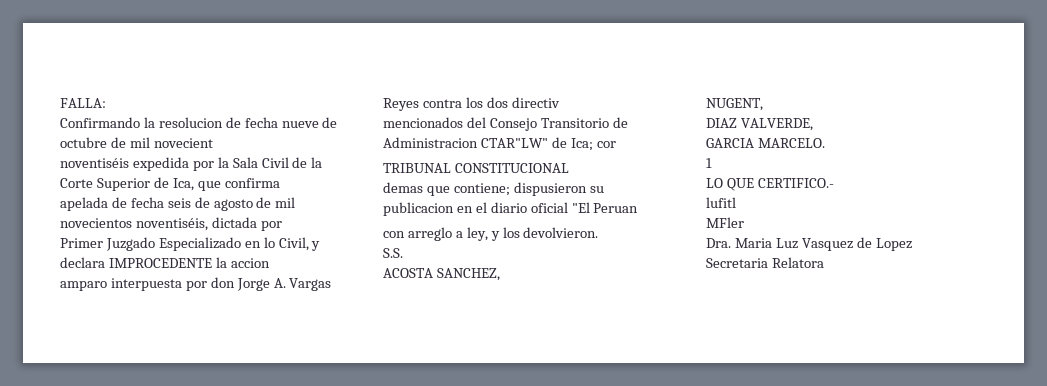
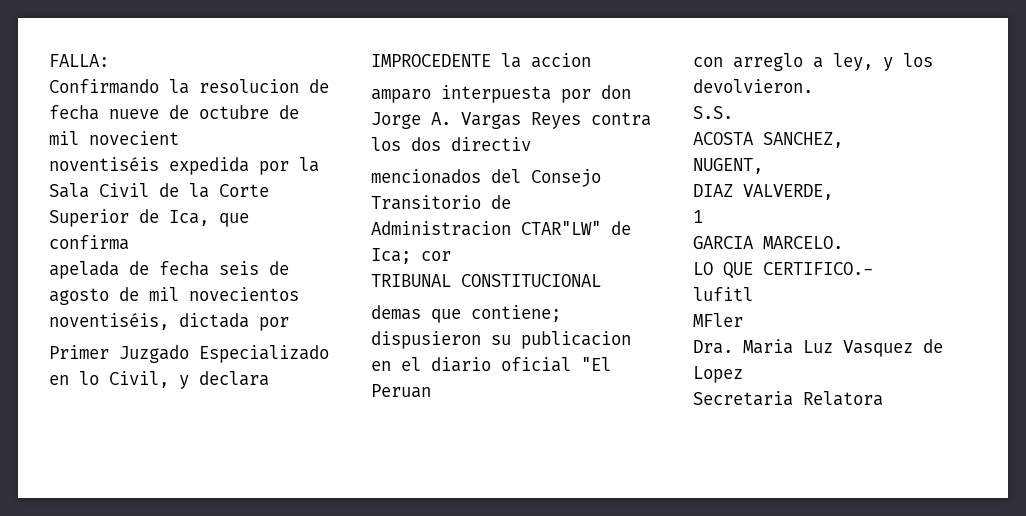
+ 1
- 1

